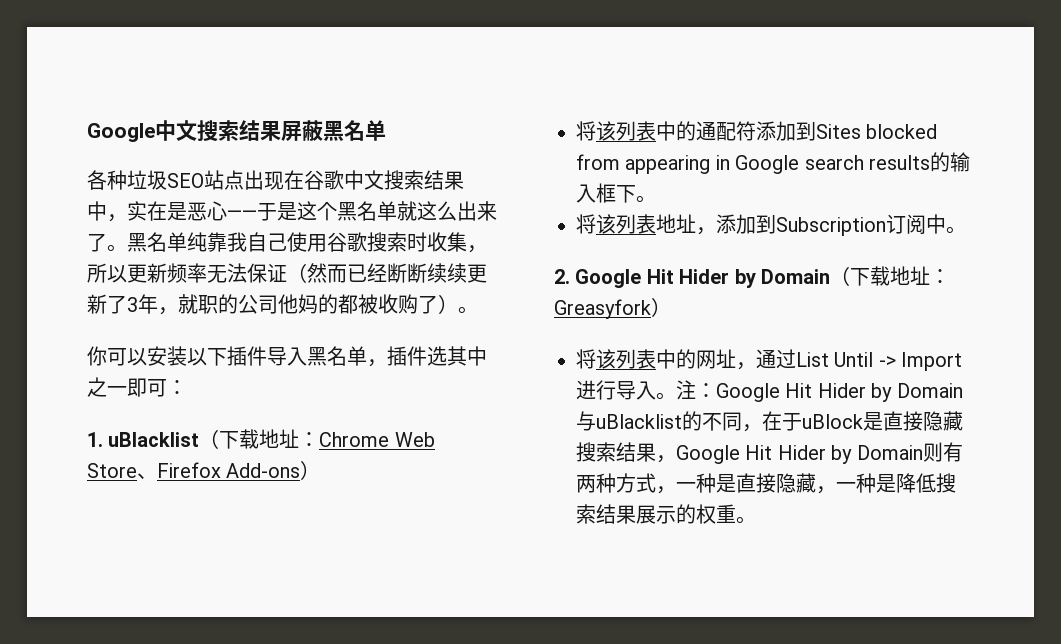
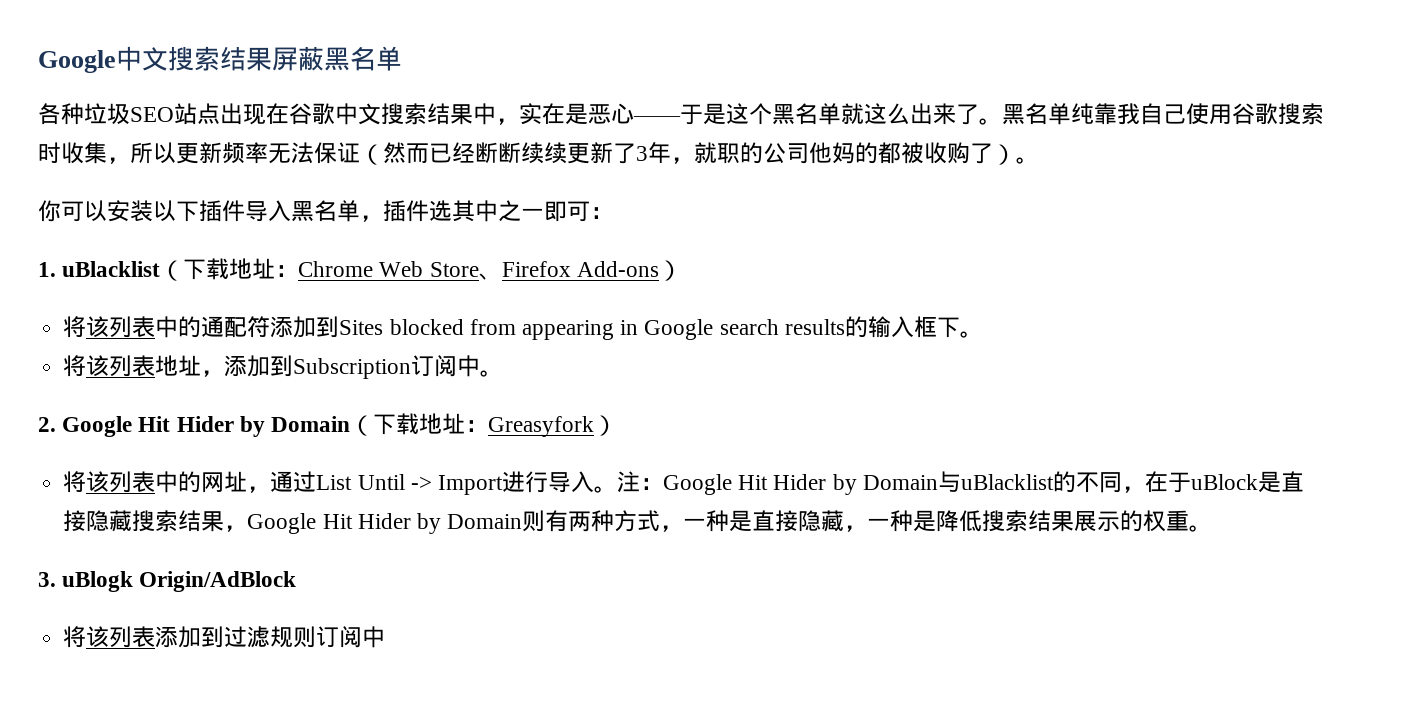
+ 3. uBlogk Origin/AdBlock
+ 将该列表添加到过滤规则订阅中

